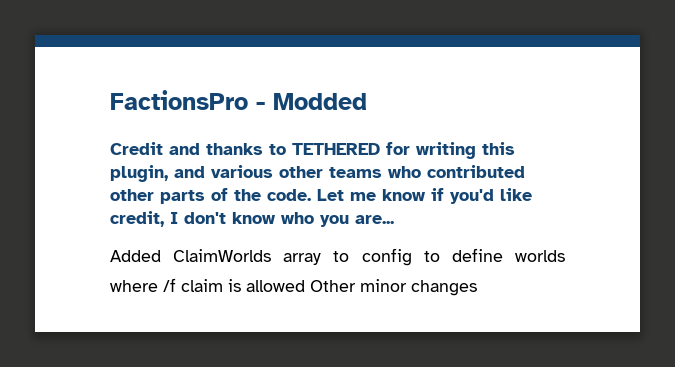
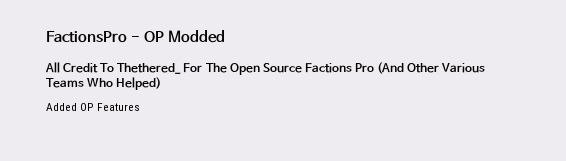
- FactionsPro - Modded
+ FactionsPro - OP Modded
- Credit and thanks to TETHERED for writing this plugin, and various other teams who contributed other parts of the code. Let me know if you'd like credit, I don't know who you are...
- Added ClaimWorlds array to config to define worlds where /f claim is allowed Other minor changes
+ All Credit To Thethered_ For The Open Source Factions Pro (And Other Various Teams Who Helped)
+ Added OP Features

